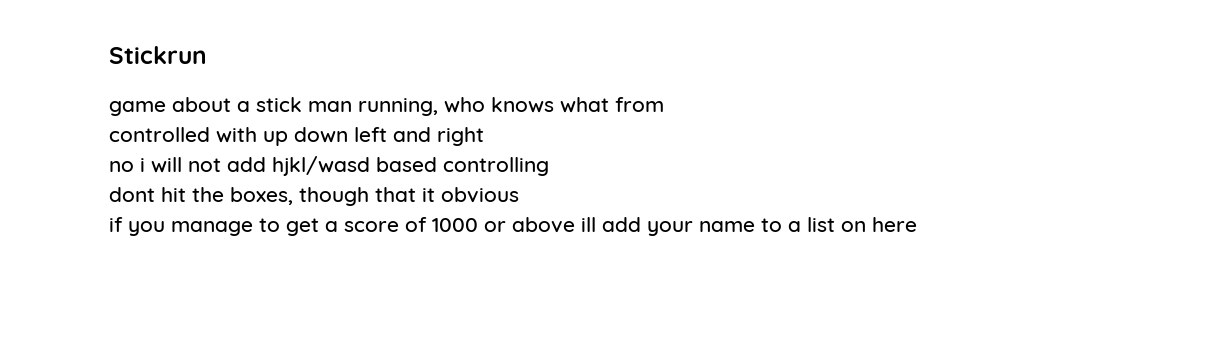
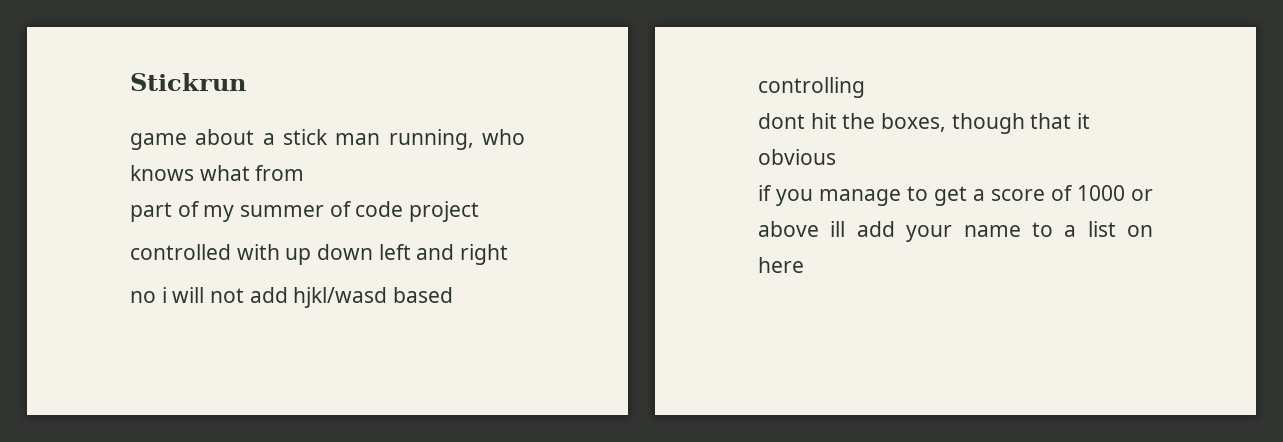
+ part of my summer of code project

